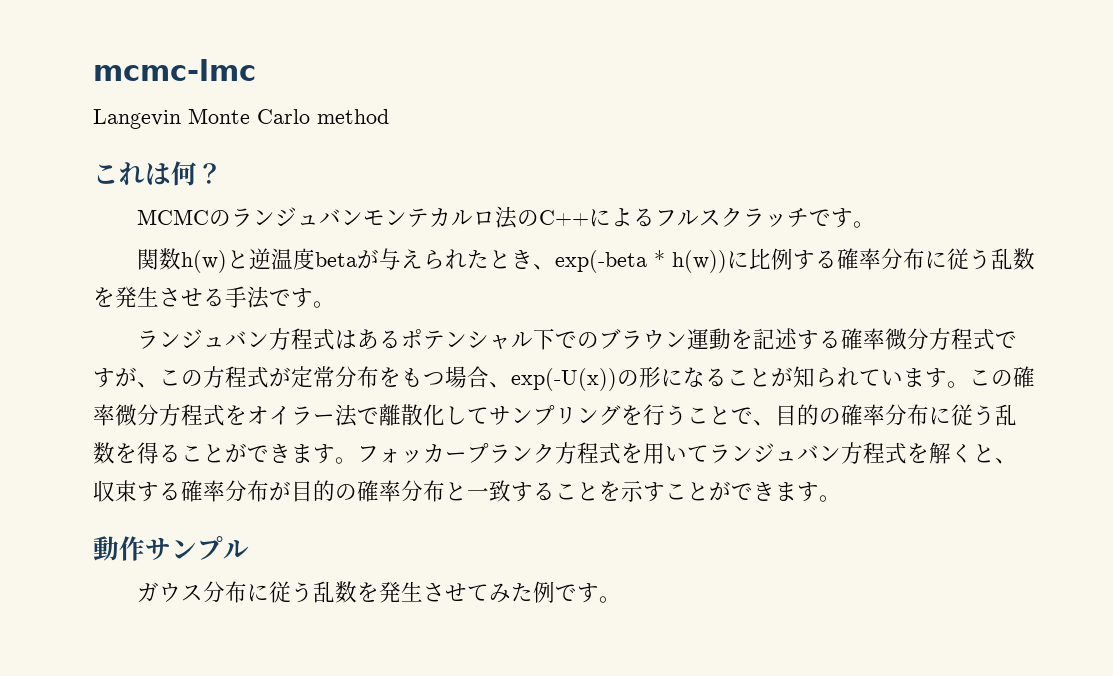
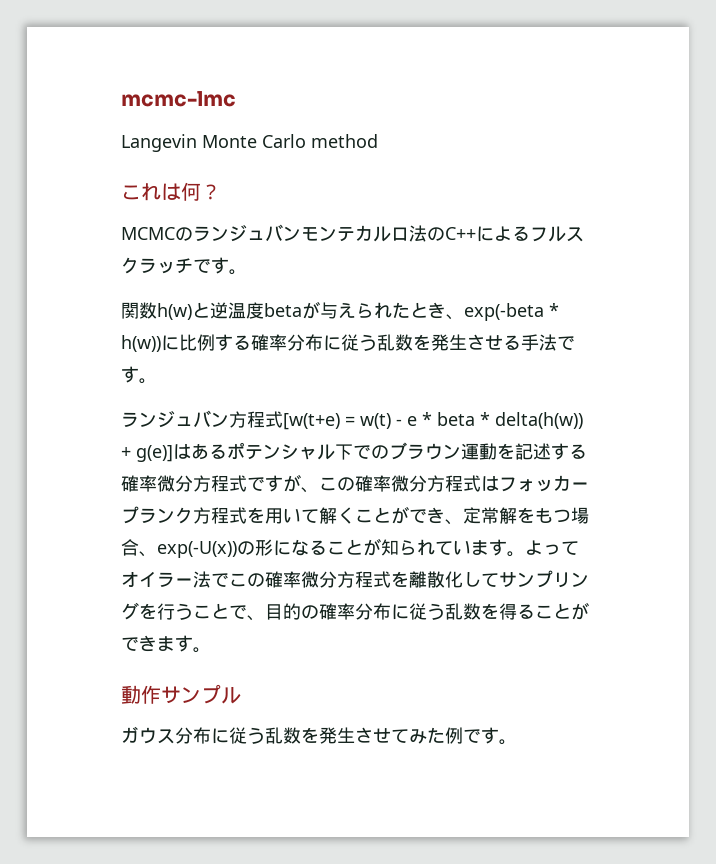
- ランジュバン方程式はあるポテンシャル下でのブラウン運動を記述する確率微分方程式ですが、この方程式が定常分布をもつ場合、exp(-U(x))の形になることが知られています。
+ ランジュバン方程式[w(t+e) = w(t) - e * beta * delta(h(w)) + g(e)]はあるポテンシャル下でのブラウン運動を記述する確率微分方程式ですが、この確率微分方程式はフォッカープランク方程式を用いて解くことができ、定常解をもつ場合、exp(-U(x))の形になることが知られています。
- この確率微分方程式をオイラー法で離散化してサンプリングを行うことで、目的の確率分布に従う乱数を得ることができます。フォッカープランク方程式を用いてランジュバン方程式を解くと、収束する確率分布が目的の確率分布と一致することを示すことができます。
+ よってオイラー法でこの確率微分方程式を離散化してサンプリングを行うことで、目的の確率分布に従う乱数を得ることができます。

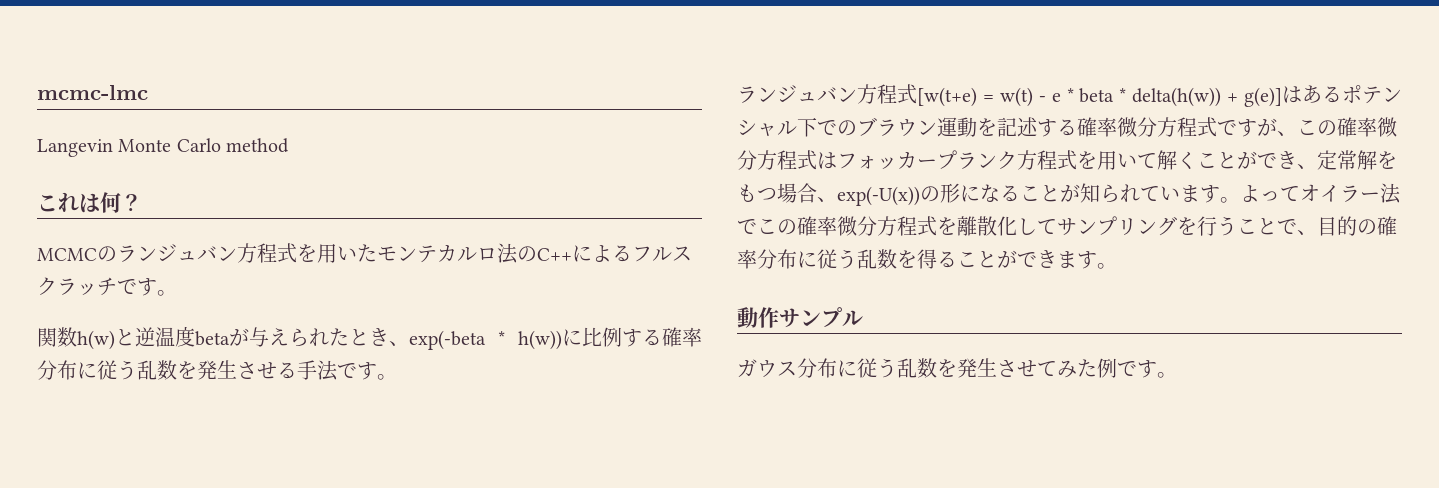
- MCMCのランジュバンモンテカルロ法のC++によるフルスクラッチです。
+ MCMCのランジュバン方程式を用いたモンテカルロ法のC++によるフルスクラッチです。

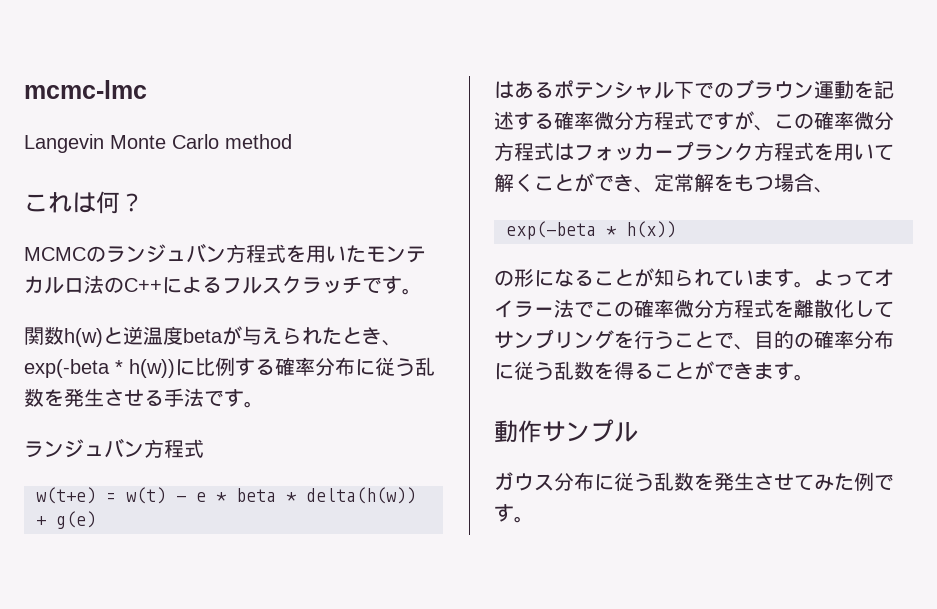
  関数h(w)と逆温度betaが与えられたとき、exp(-beta * h(w))に比例する確率分布に従う乱数を発生させる手法です。
- ランジュバン方程式[w(t+e) = w(t) - e * beta * delta(h(w)) + g(e)]はあるポテンシャル下でのブラウン運動を記述する確率微分方程式ですが、この確率微分方程式はフォッカープランク方程式を用いて解くことができ、定常解をもつ場合、exp(-U(x))の形になることが知られています。
+ ランジュバン方程式
+ w(t+e) = w(t) - e * beta * delta(h(w)) + g(e)
+ はあるポテンシャル下でのブラウン運動を記述する確率微分方程式ですが、この確率微分方程式はフォッカープランク方程式を用いて解くことができ、定常解をもつ場合、
+ exp(-beta * h(x))
+ の形になることが知られています。

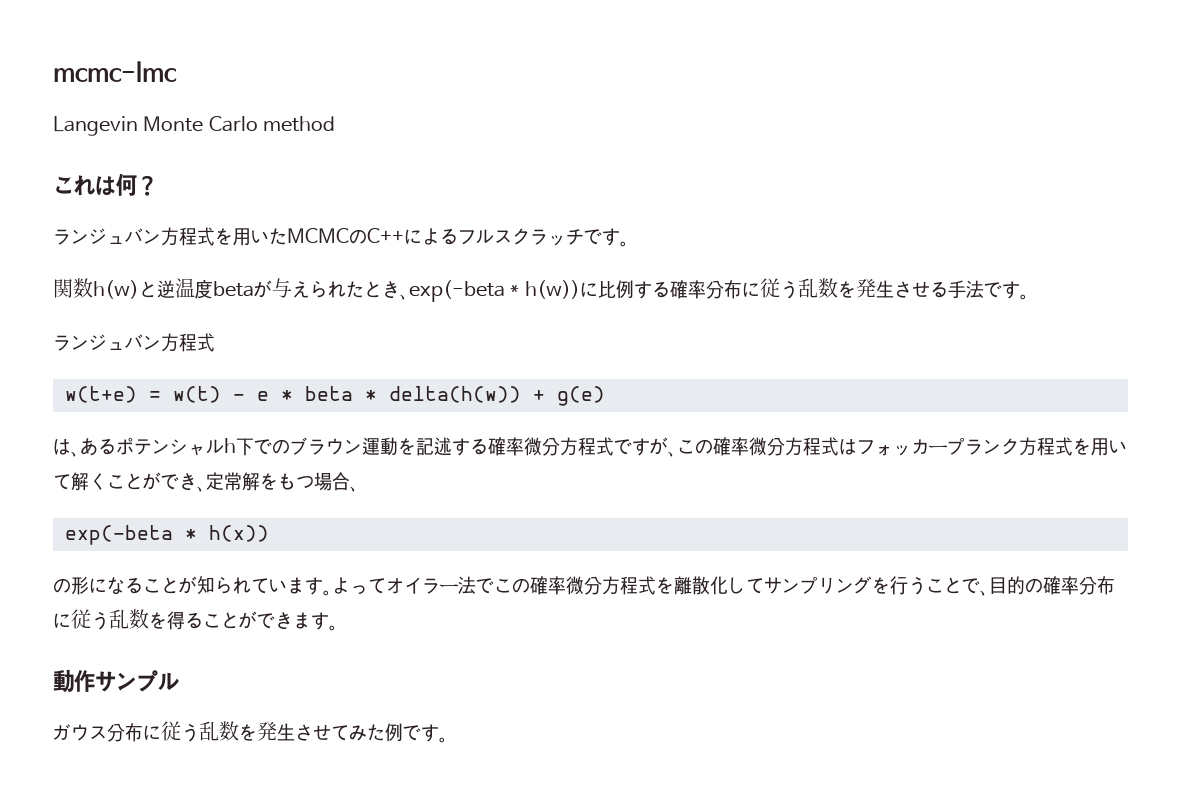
- MCMCのランジュバン方程式を用いたモンテカルロ法のC++によるフルスクラッチです。
+ ランジュバン方程式を用いたMCMCのC++によるフルスクラッチです。
- はあるポテンシャル下でのブラウン運動を記述する確率微分方程式ですが、この確率微分方程式はフォッカープランク方程式を用いて解くことができ、定常解をもつ場合、
+ は、あるポテンシャルh下でのブラウン運動を記述する確率微分方程式ですが、この確率微分方程式はフォッカープランク方程式を用いて解くことができ、定常解をもつ場合、

